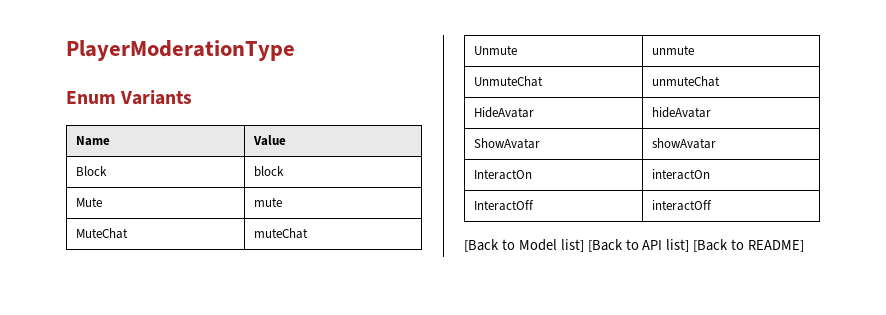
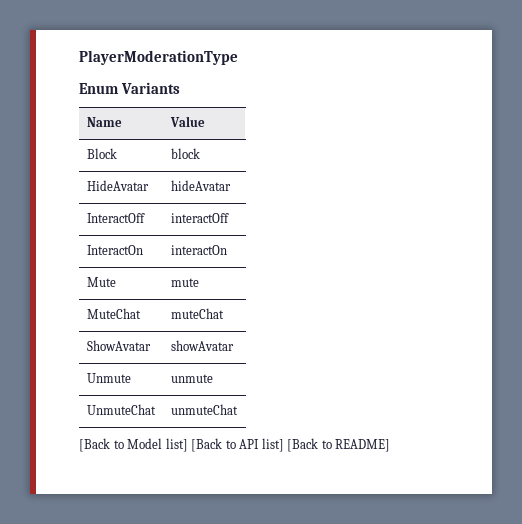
+ HideAvatar | hideAvatar
+ InteractOff | interactOff
+ InteractOn | interactOn
+ ShowAvatar | showAvatar
- HideAvatar | hideAvatar
- ShowAvatar | showAvatar
- InteractOn | interactOn
- InteractOff | interactOff

